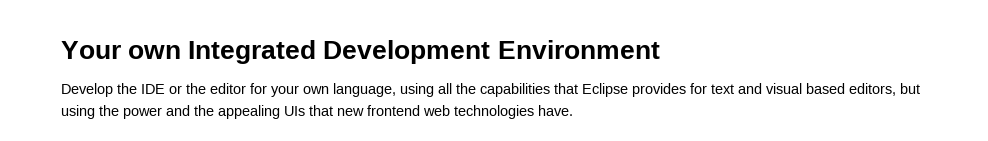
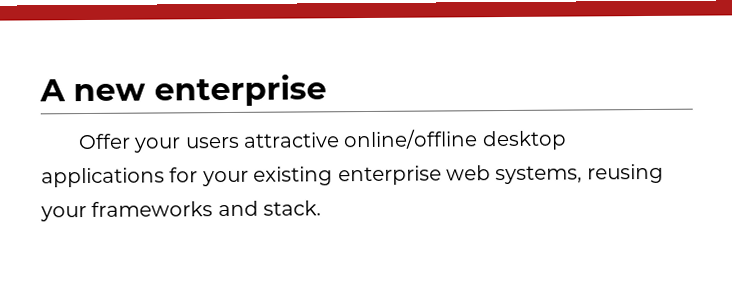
- Your own Integrated Development Environment
- Develop the IDE or the editor for your own language, using all the capabilities that Eclipse provides for text and visual based editors, but using the power and the appealing UIs that new frontend web technologies have.
+ A new enterprise
+ Offer your users attractive online/offline desktop applications for your existing enterprise web systems, reusing your frameworks and stack.

